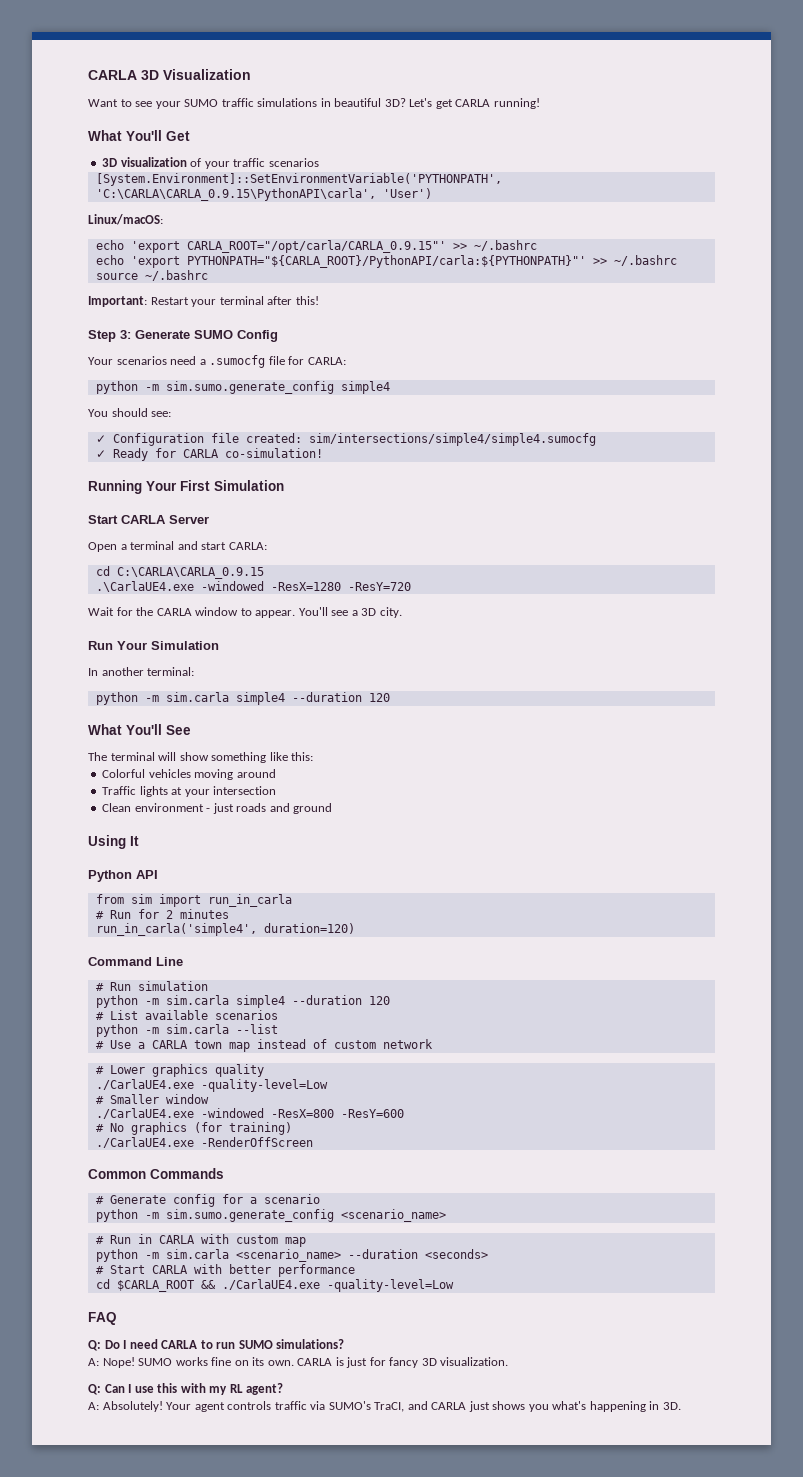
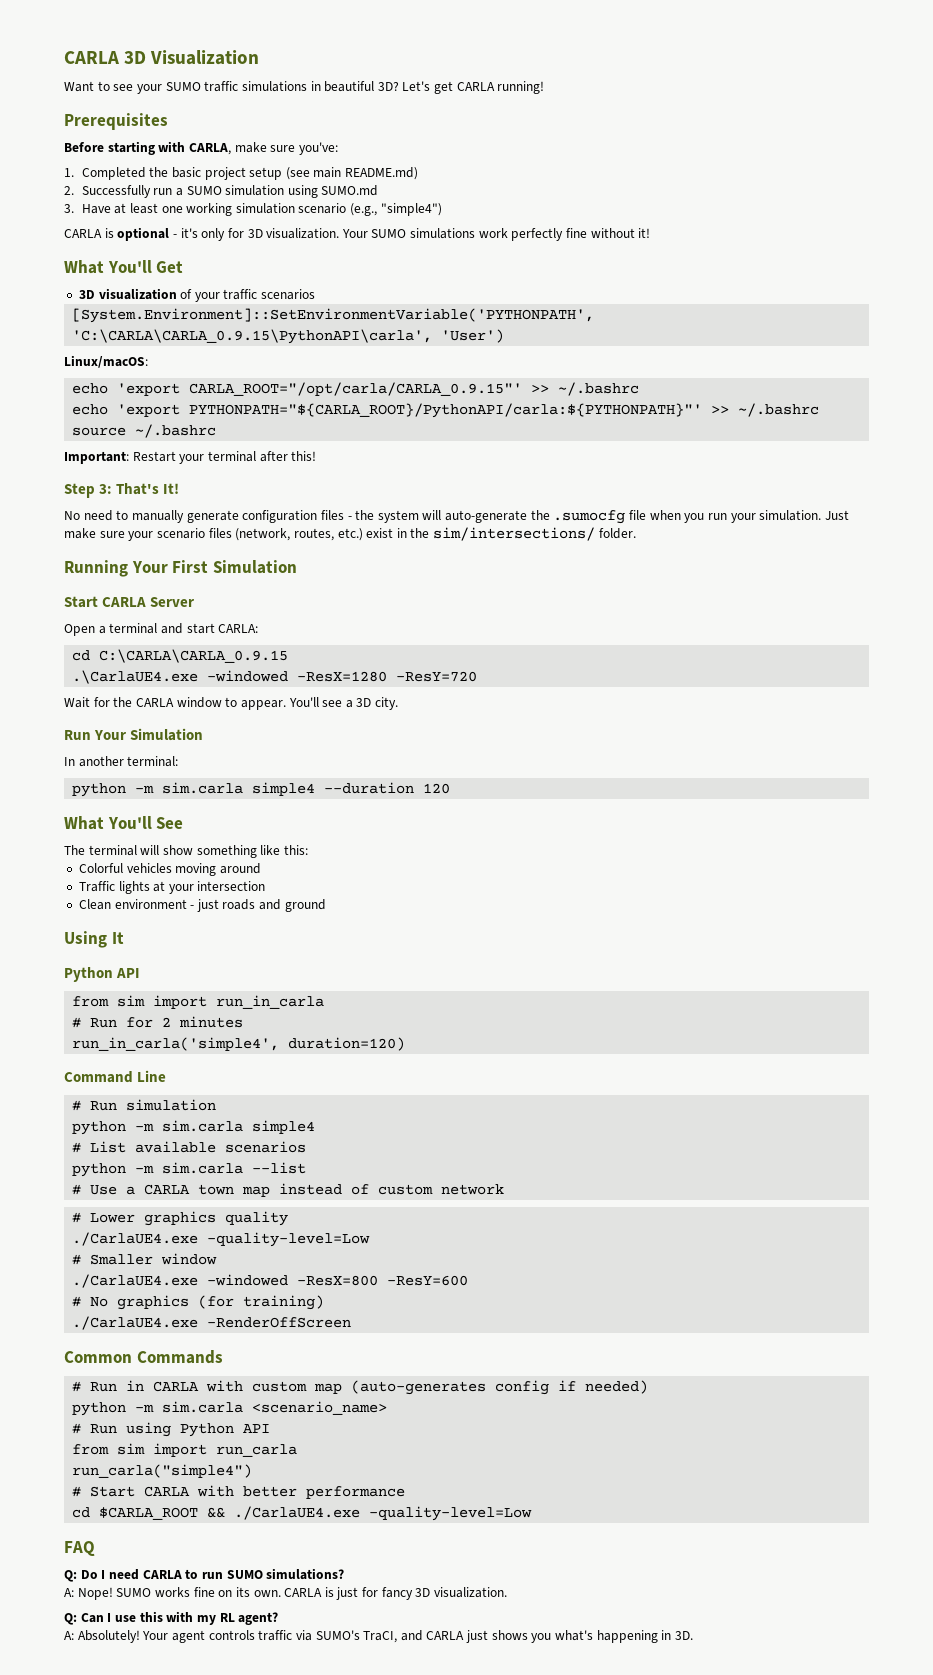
+ Prerequisites
+ Before starting with CARLA, make sure you've:
+ 1. Completed the basic project setup (see main README.md)
+ 2. Successfully run a SUMO simulation using SUMO.md
+ 3. Have at least one working simulation scenario (e.g., "simple4")
+ CARLA is optional - it's only for 3D visualization. Your SUMO simulations work perfectly fine without it!
- Step 3: Generate SUMO Config
- Your scenarios need a .sumocfg file for CARLA:
- python -m sim.sumo.generate_config simple4
- You should see:
- ✓ Configuration file created: sim/intersections/simple4/simple4.sumocfg
- ✓ Ready for CARLA co-simulation!
+ Step 3: That's It!
+ No need to manually generate configuration files - the system will auto-generate the .sumocfg file when you run your simulation. Just make sure your scenario files (network, routes, etc.) exist in the sim/intersections/ folder.
  # Run simulation
- python -m sim.carla simple4 --duration 120
+ python -m sim.carla simple4
- # Generate config for a scenario
- python -m sim.sumo.generate_config <scenario_name>
- # Run in CARLA with custom map
+ # Run in CARLA with custom map (auto-generates config if needed)
- python -m sim.carla <scenario_name> --duration <seconds>
+ python -m sim.carla <scenario_name>
+ # Run using Python API
+ from sim import run_carla
+ run_carla("simple4")

